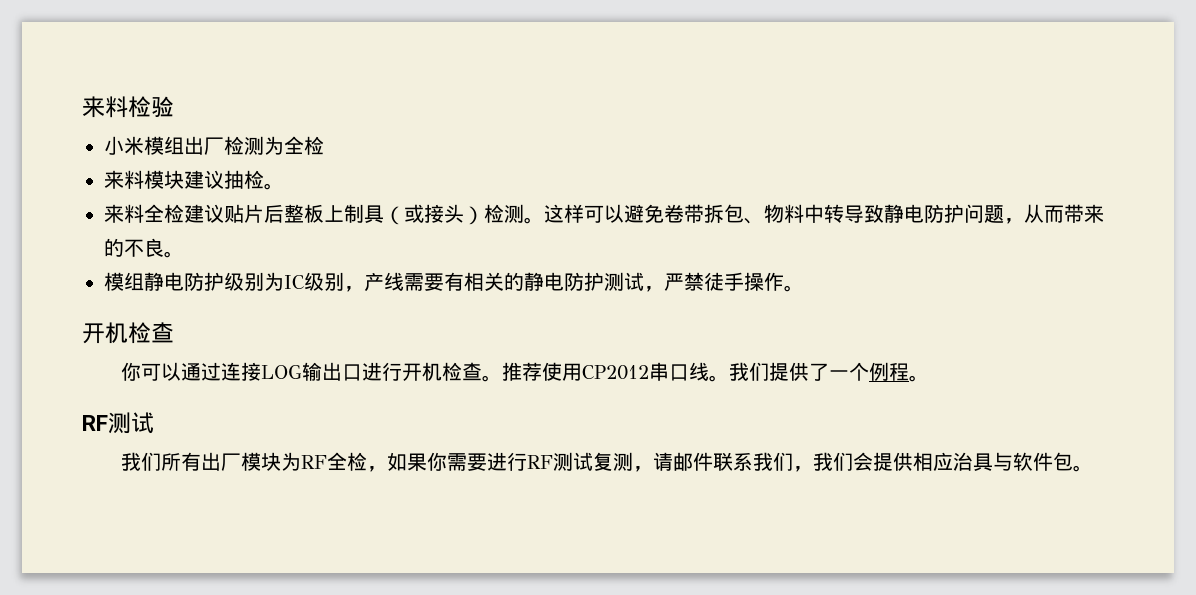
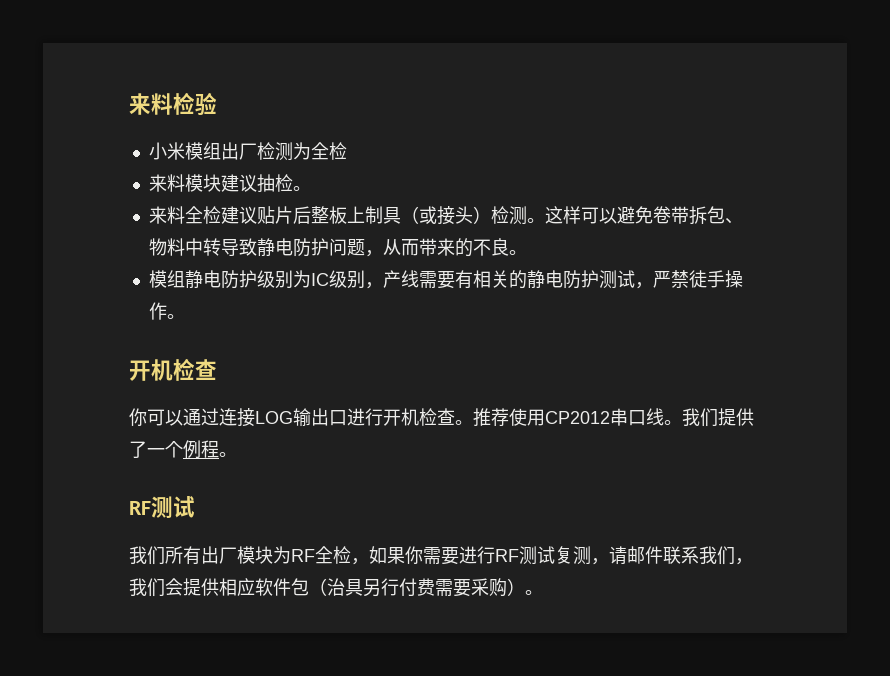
- 我们所有出厂模块为RF全检，如果你需要进行RF测试复测，请邮件联系我们，我们会提供相应治具与软件包。
+ 我们所有出厂模块为RF全检，如果你需要进行RF测试复测，请邮件联系我们，我们会提供相应软件包（治具另行付费需要采购）。

